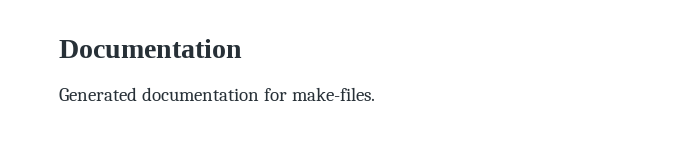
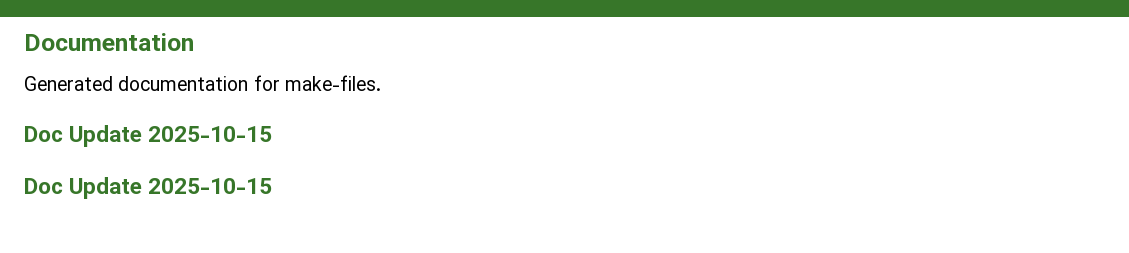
  Generated documentation for make-files.
+ Doc Update 2025-10-15
+ Doc Update 2025-10-15

